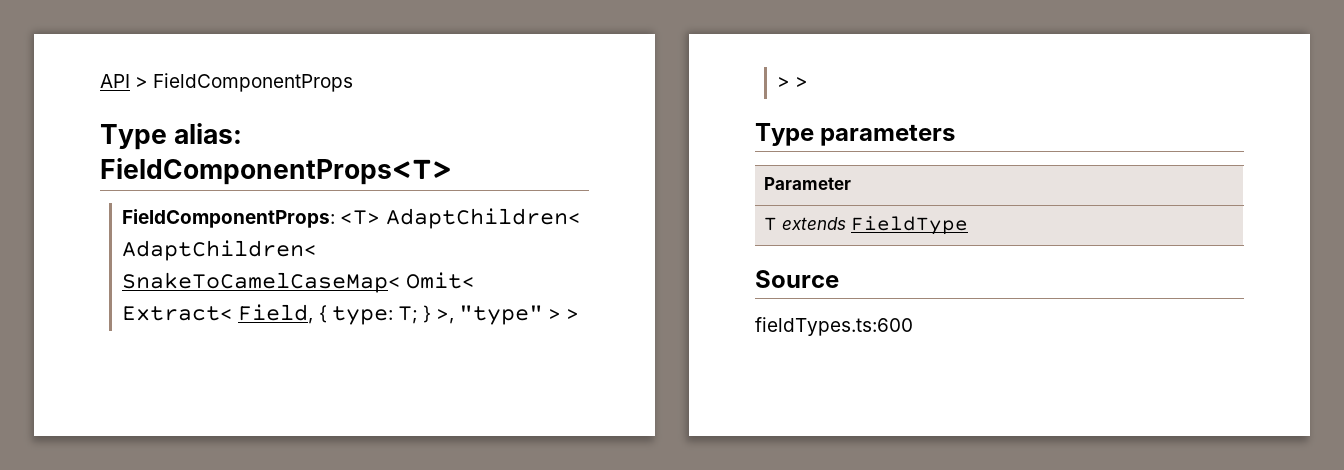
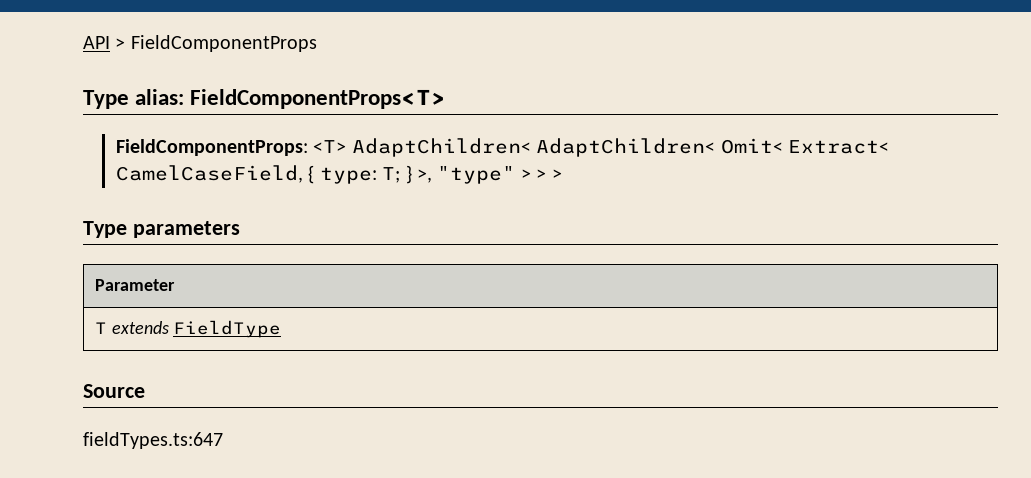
- FieldComponentProps: <T> AdaptChildren< AdaptChildren< SnakeToCamelCaseMap< Omit< Extract< Field, { type: T; } >, "type" > > > >
+ FieldComponentProps: <T> AdaptChildren< AdaptChildren< Omit< Extract< CamelCaseField, { type: T; } >, "type" > > >
- fieldTypes.ts:600
+ fieldTypes.ts:647

